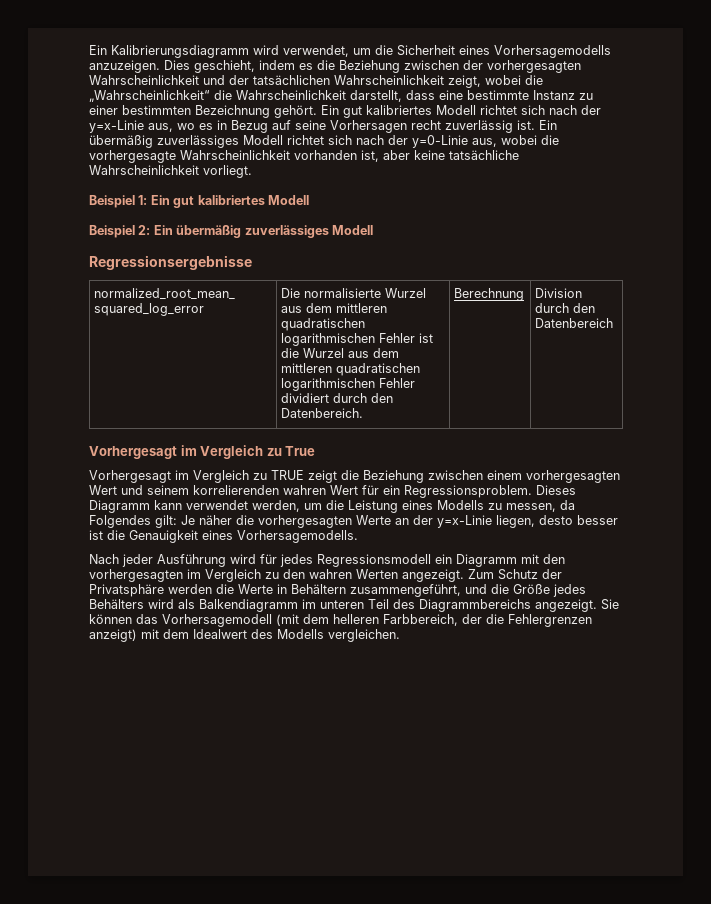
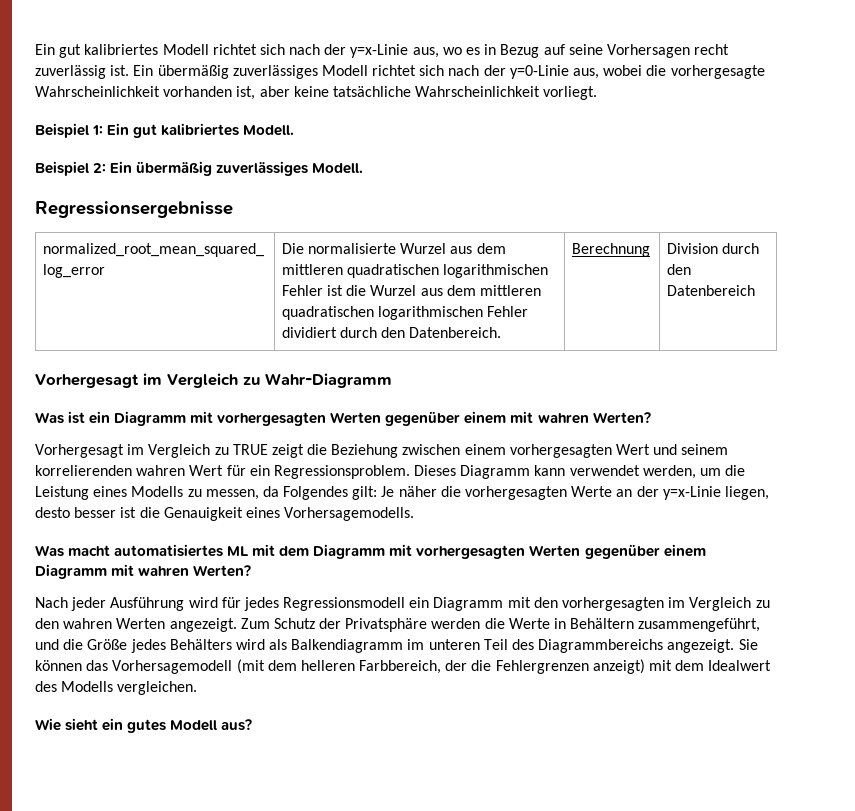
- Ein Kalibrierungsdiagramm wird verwendet, um die Sicherheit eines Vorhersagemodells anzuzeigen. Dies geschieht, indem es die Beziehung zwischen der vorhergesagten Wahrscheinlichkeit und der tatsächlichen Wahrscheinlichkeit zeigt, wobei die „Wahrscheinlichkeit“ die Wahrscheinlichkeit darstellt, dass eine bestimmte Instanz zu einer bestimmten Bezeichnung gehört. Ein gut kalibriertes Modell richtet sich nach der y=x-Linie aus, wo es in Bezug auf seine Vorhersagen recht zuverlässig ist.
+ Ein gut kalibriertes Modell richtet sich nach der y=x-Linie aus, wo es in Bezug auf seine Vorhersagen recht zuverlässig ist.
- Beispiel 1: Ein gut kalibriertes Modell
+ Beispiel 1: Ein gut kalibriertes Modell.
- Beispiel 2: Ein übermäßig zuverlässiges Modell
+ Beispiel 2: Ein übermäßig zuverlässiges Modell.
- Vorhergesagt im Vergleich zu True
+ Vorhergesagt im Vergleich zu Wahr-Diagramm
+ Was ist ein Diagramm mit vorhergesagten Werten gegenüber einem mit wahren Werten?
+ Was macht automatisiertes ML mit dem Diagramm mit vorhergesagten Werten gegenüber einem Diagramm mit wahren Werten?
+ Wie sieht ein gutes Modell aus?

